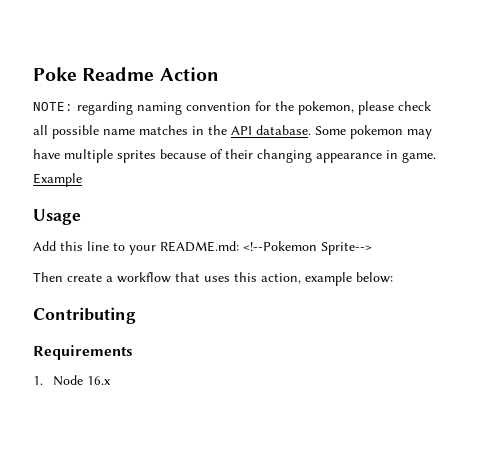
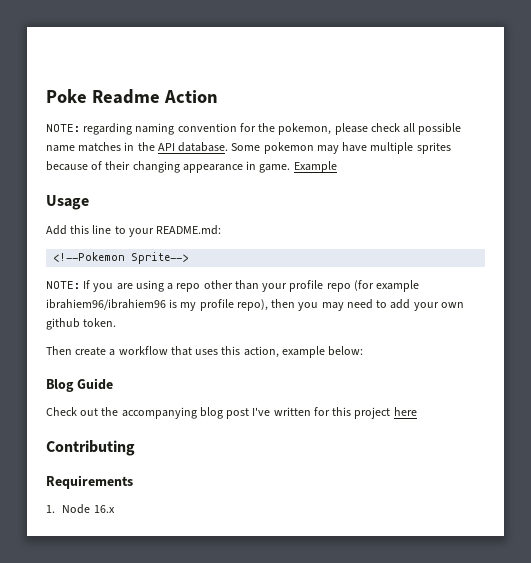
- Add this line to your README.md: <!--Pokemon Sprite-->
+ Add this line to your README.md:
+ <!--Pokemon Sprite-->
+ NOTE: If you are using a repo other than your profile repo (for example ibrahiem96/ibrahiem96 is my profile repo), then you may need to add your own github token.
+ Blog Guide
+ Check out the accompanying blog post I've written for this project here

